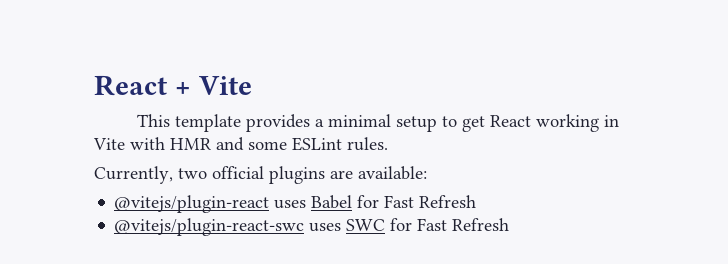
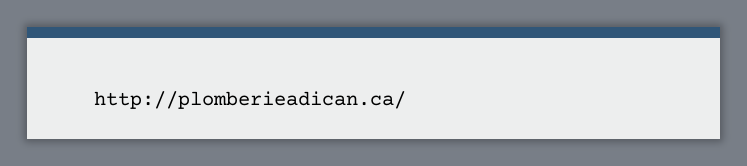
- React + Vite
- This template provides a minimal setup to get React working in Vite with HMR and some ESLint rules.
- Currently, two official plugins are available:
- @vitejs/plugin-react uses Babel for Fast Refresh
- @vitejs/plugin-react-swc uses SWC for Fast Refresh
+ http://plomberieadican.ca/

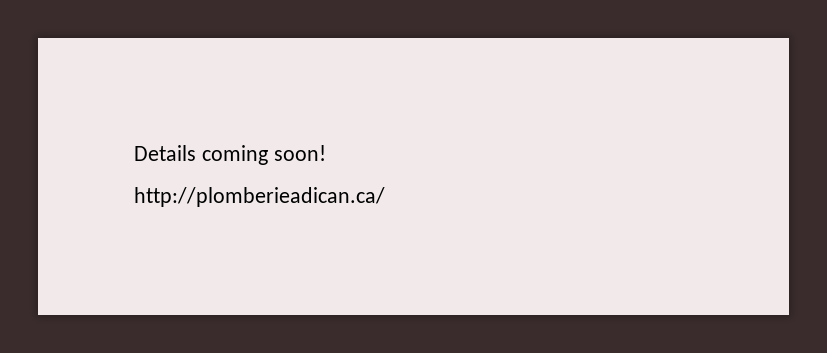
+ Details coming soon!

